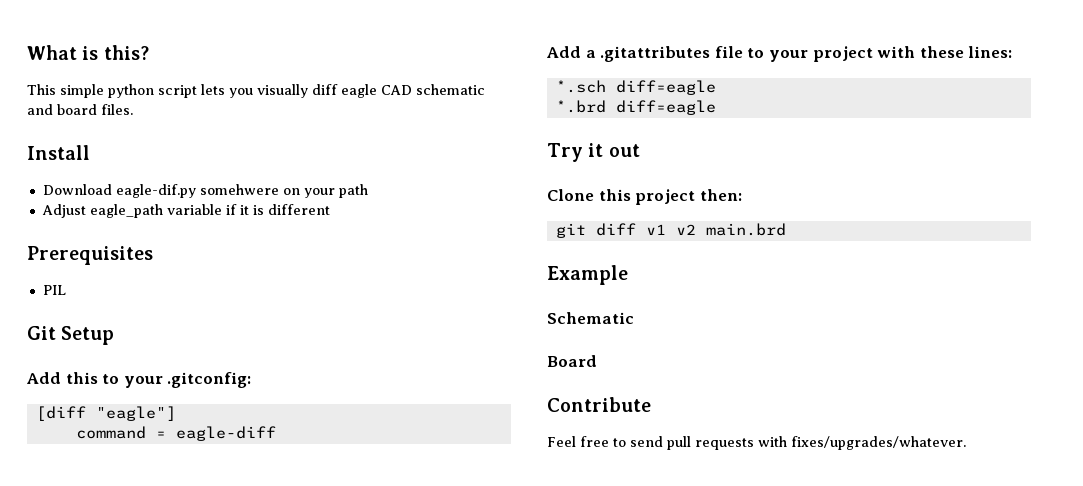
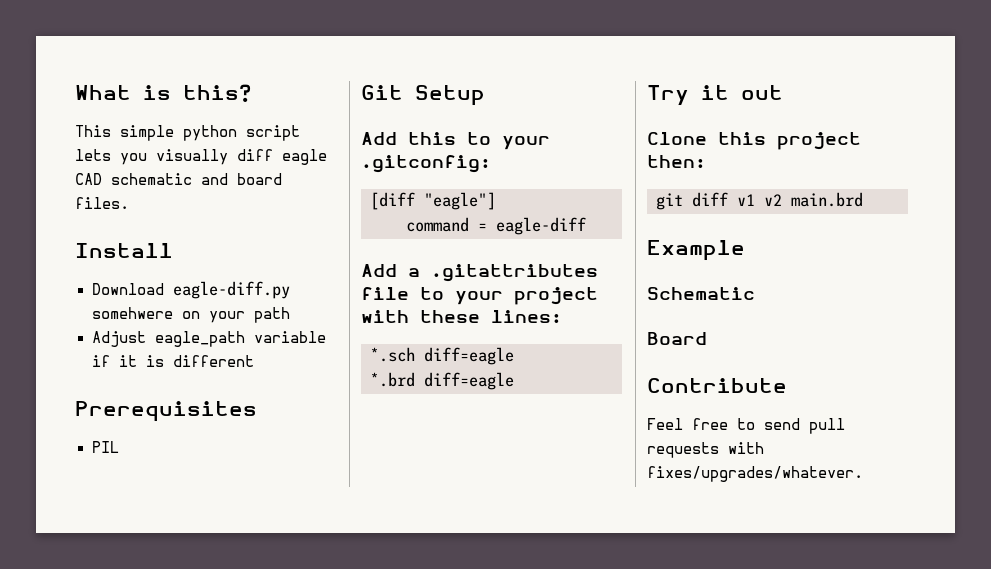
- Download eagle-dif.py somehwere on your path
+ Download eagle-diff.py somehwere on your path

